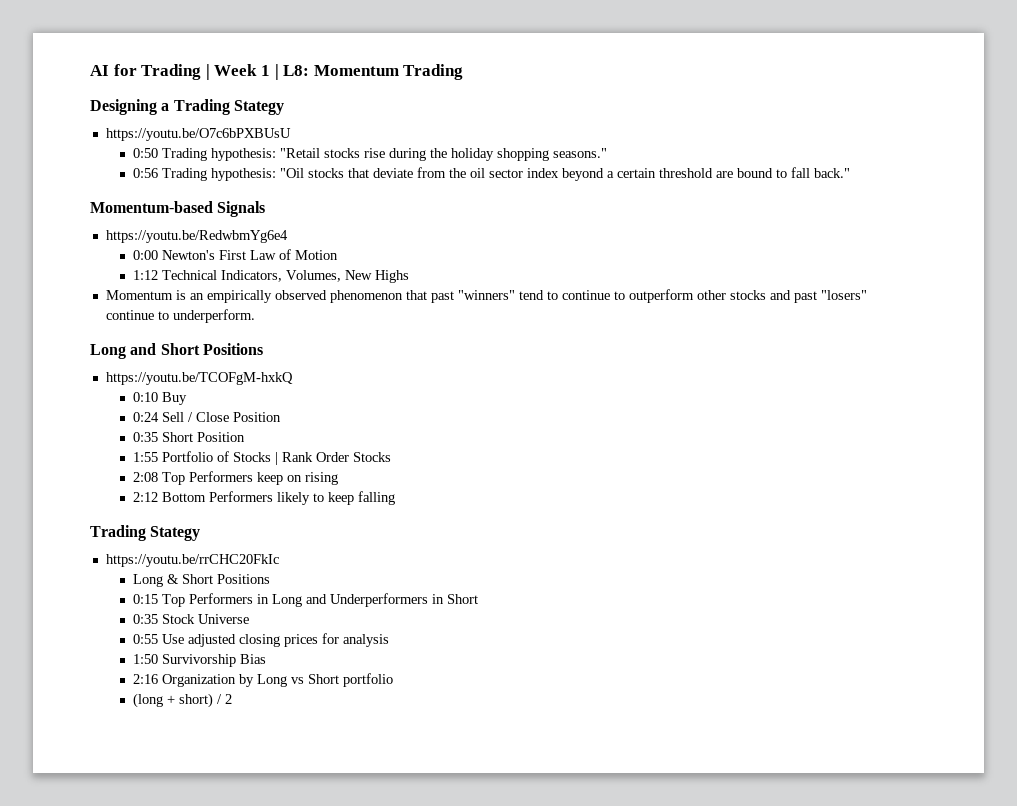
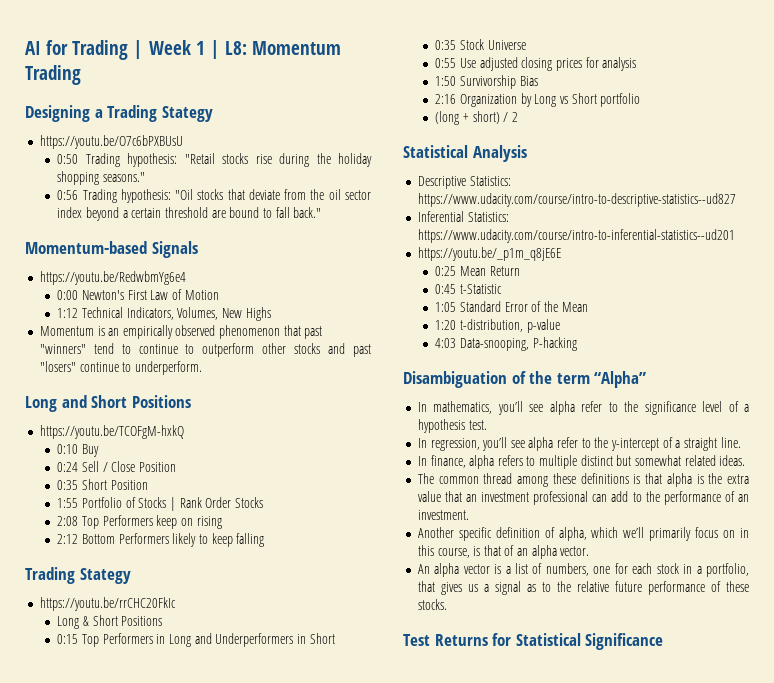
+ Statistical Analysis
+ Descriptive Statistics: https://www.udacity.com/course/intro-to-descriptive-statistics--ud827
+ Inferential Statistics: https://www.udacity.com/course/intro-to-inferential-statistics--ud201
+ https://youtu.be/_p1m_q8jE6E
+ 0:25 Mean Return
+ 0:45 t-Statistic
+ 1:05 Standard Error of the Mean
+ 1:20 t-distribution, p-value
+ 4:03 Data-snooping, P-hacking
+ Disambiguation of the term “Alpha”
+ In mathematics, you’ll see alpha refer to the significance level of a hypothesis test.
+ In regression, you’ll see alpha refer to the y-intercept of a straight line.
+ In finance, alpha refers to multiple distinct but somewhat related ideas.
+ The common thread among these definitions is that alpha is the extra value that an investment professional can add to the performance of an investment.
+ Another specific definition of alpha, which we’ll primarily focus on in this course, is that of an alpha vector.
+ An alpha vector is a list of numbers, one for each stock in a portfolio, that gives us a signal as to the relative future performance of these stocks.
+ Test Returns for Statistical Significance

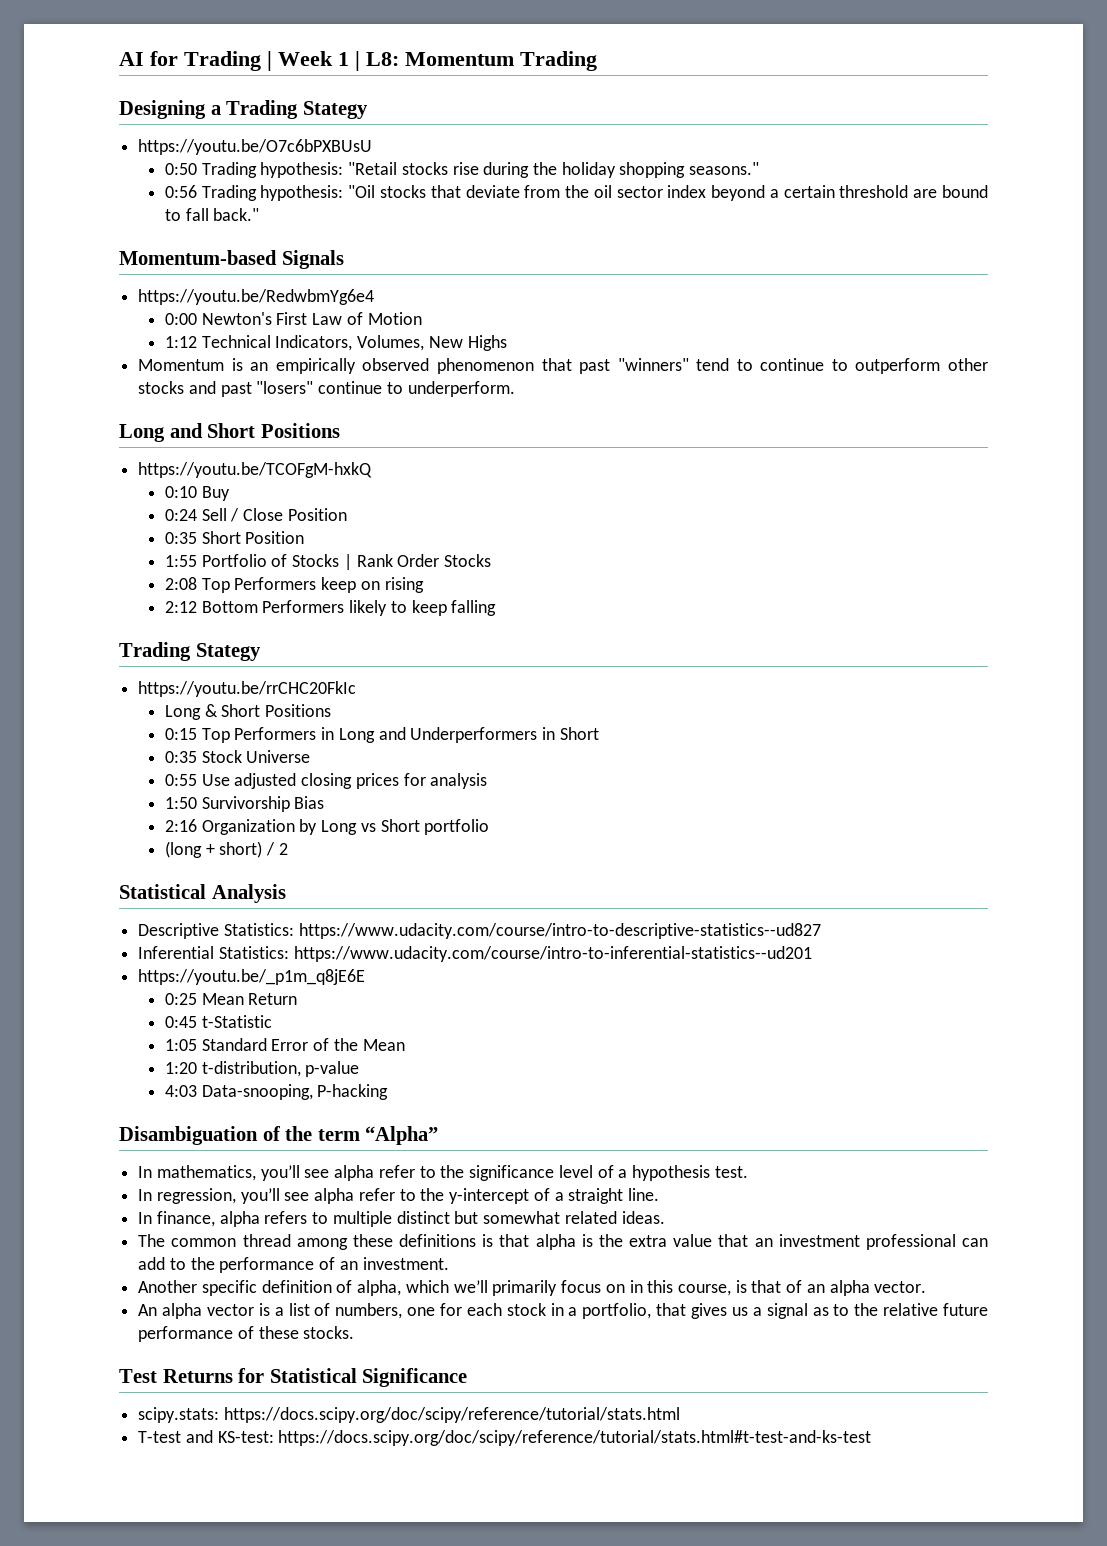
+ scipy.stats: https://docs.scipy.org/doc/scipy/reference/tutorial/stats.html
+ T-test and KS-test: https://docs.scipy.org/doc/scipy/reference/tutorial/stats.html#t-test-and-ks-test

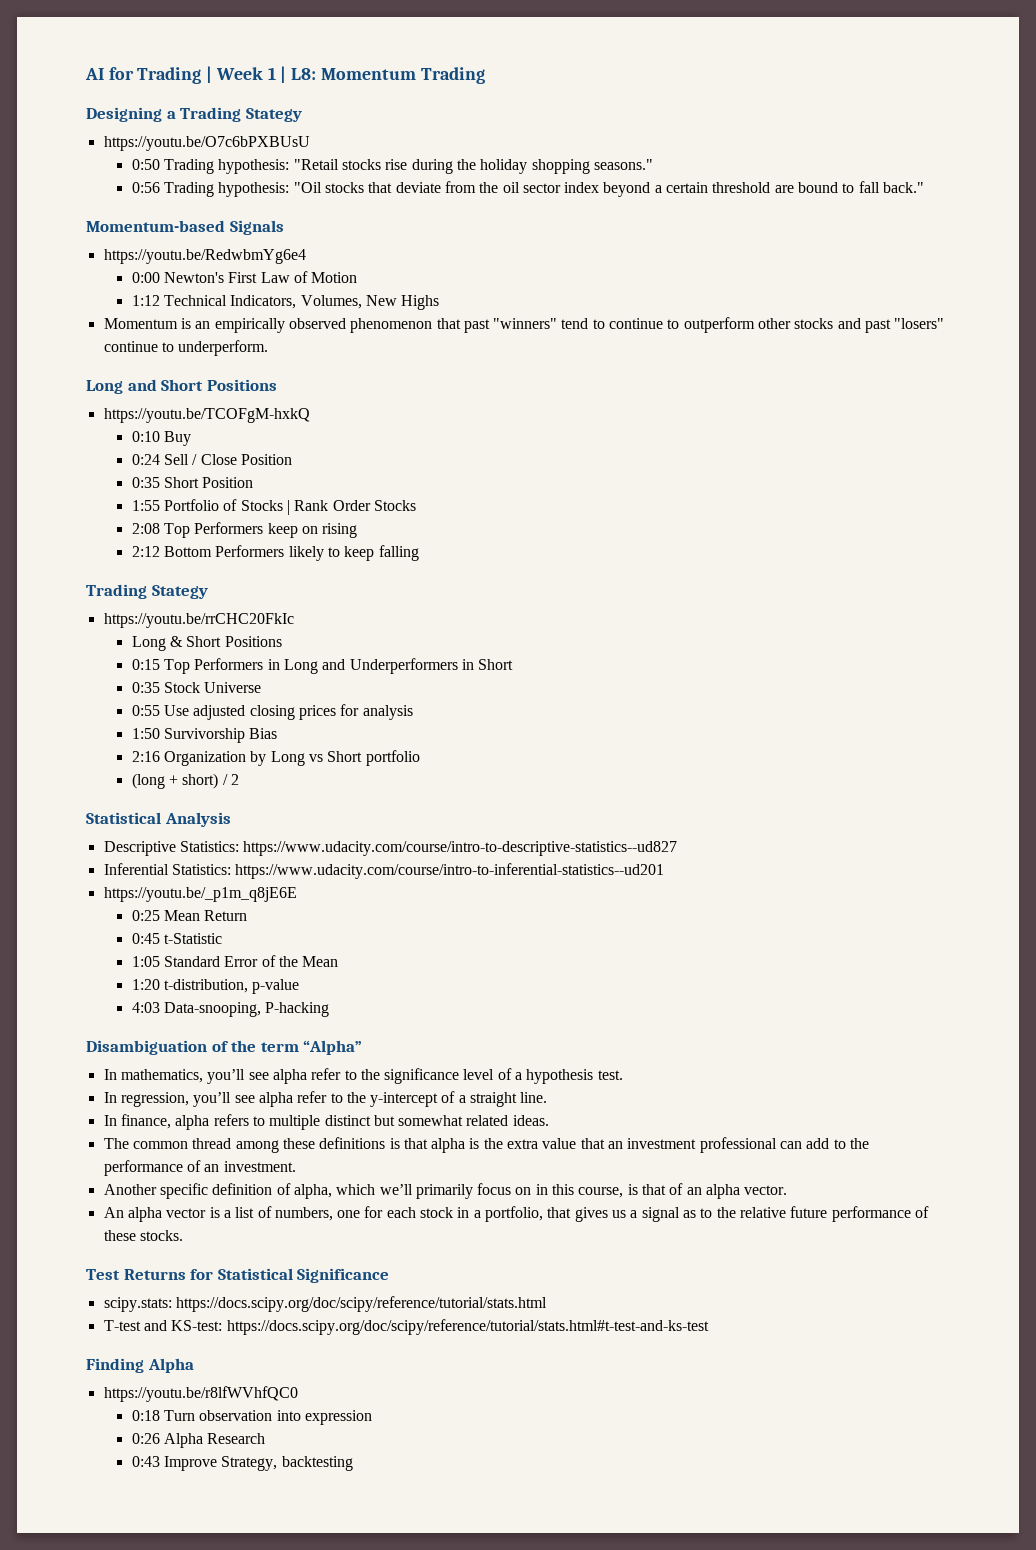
+ Finding Alpha
+ https://youtu.be/r8lfWVhfQC0
+ 0:18 Turn observation into expression
+ 0:26 Alpha Research
+ 0:43 Improve Strategy, backtesting

